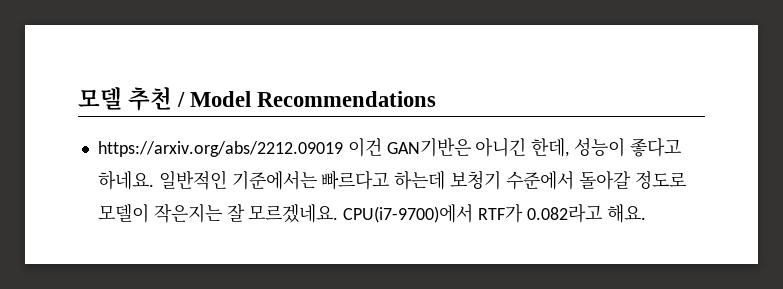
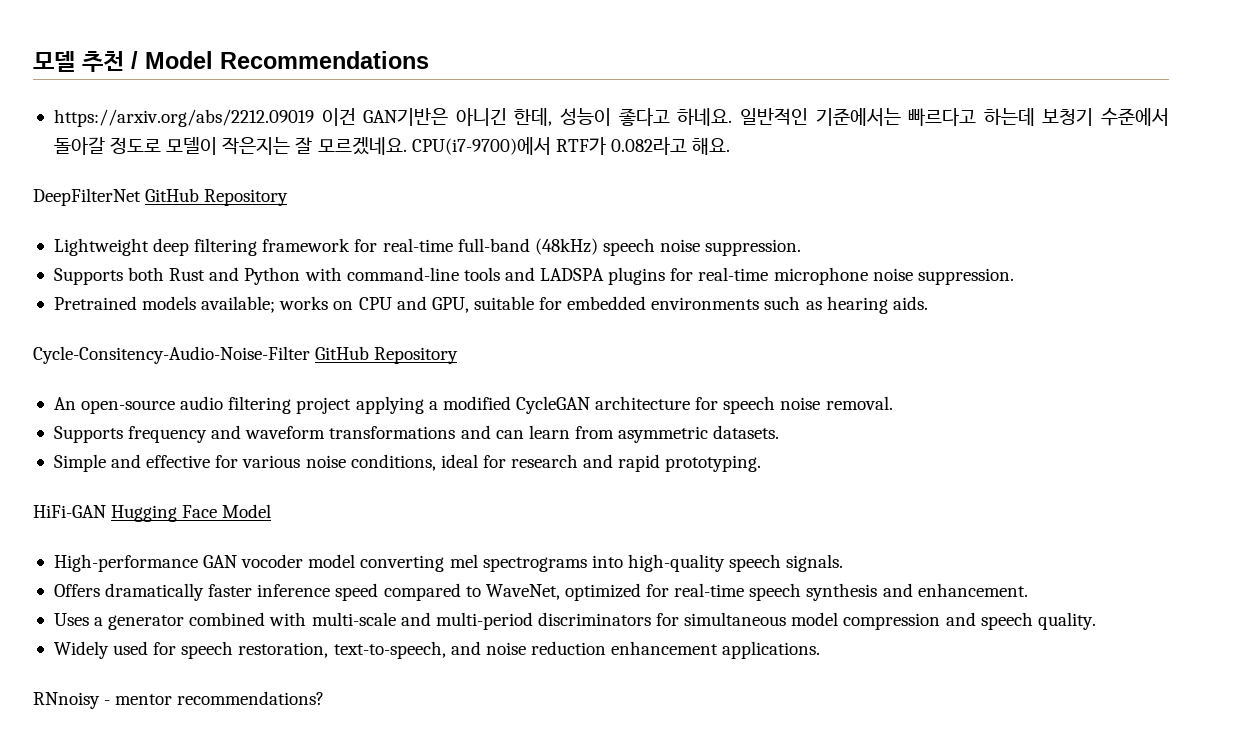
+ DeepFilterNet GitHub Repository
+ Lightweight deep filtering framework for real-time full-band (48kHz) speech noise suppression.
+ Supports both Rust and Python with command-line tools and LADSPA plugins for real-time microphone noise suppression.
+ Pretrained models available; works on CPU and GPU, suitable for embedded environments such as hearing aids.
+ Cycle-Consitency-Audio-Noise-Filter GitHub Repository
+ An open-source audio filtering project applying a modified CycleGAN architecture for speech noise removal.
+ Supports frequency and waveform transformations and can learn from asymmetric datasets.
+ Simple and effective for various noise conditions, ideal for research and rapid prototyping.
+ HiFi-GAN Hugging Face Model
+ High-performance GAN vocoder model converting mel spectrograms into high-quality speech signals.
+ Offers dramatically faster inference speed compared to WaveNet, optimized for real-time speech synthesis and enhancement.
+ Uses a generator combined with multi-scale and multi-period discriminators for simultaneous model compression and speech quality.
+ Widely used for speech restoration, text-to-speech, and noise reduction enhancement applications.
+ RNnoisy - mentor recommendations?

